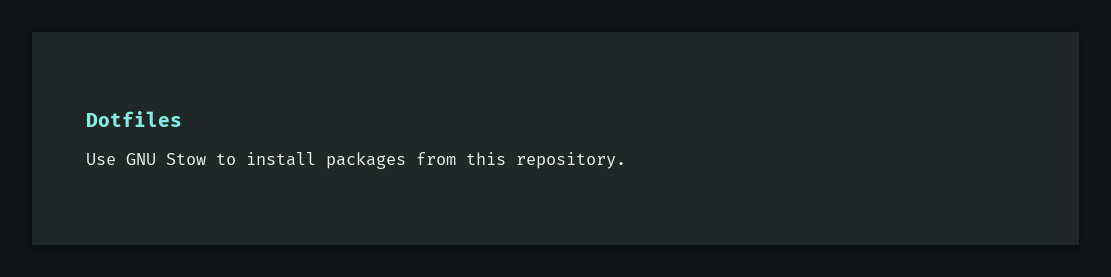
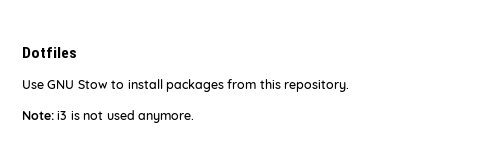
+ Note: i3 is not used anymore.

